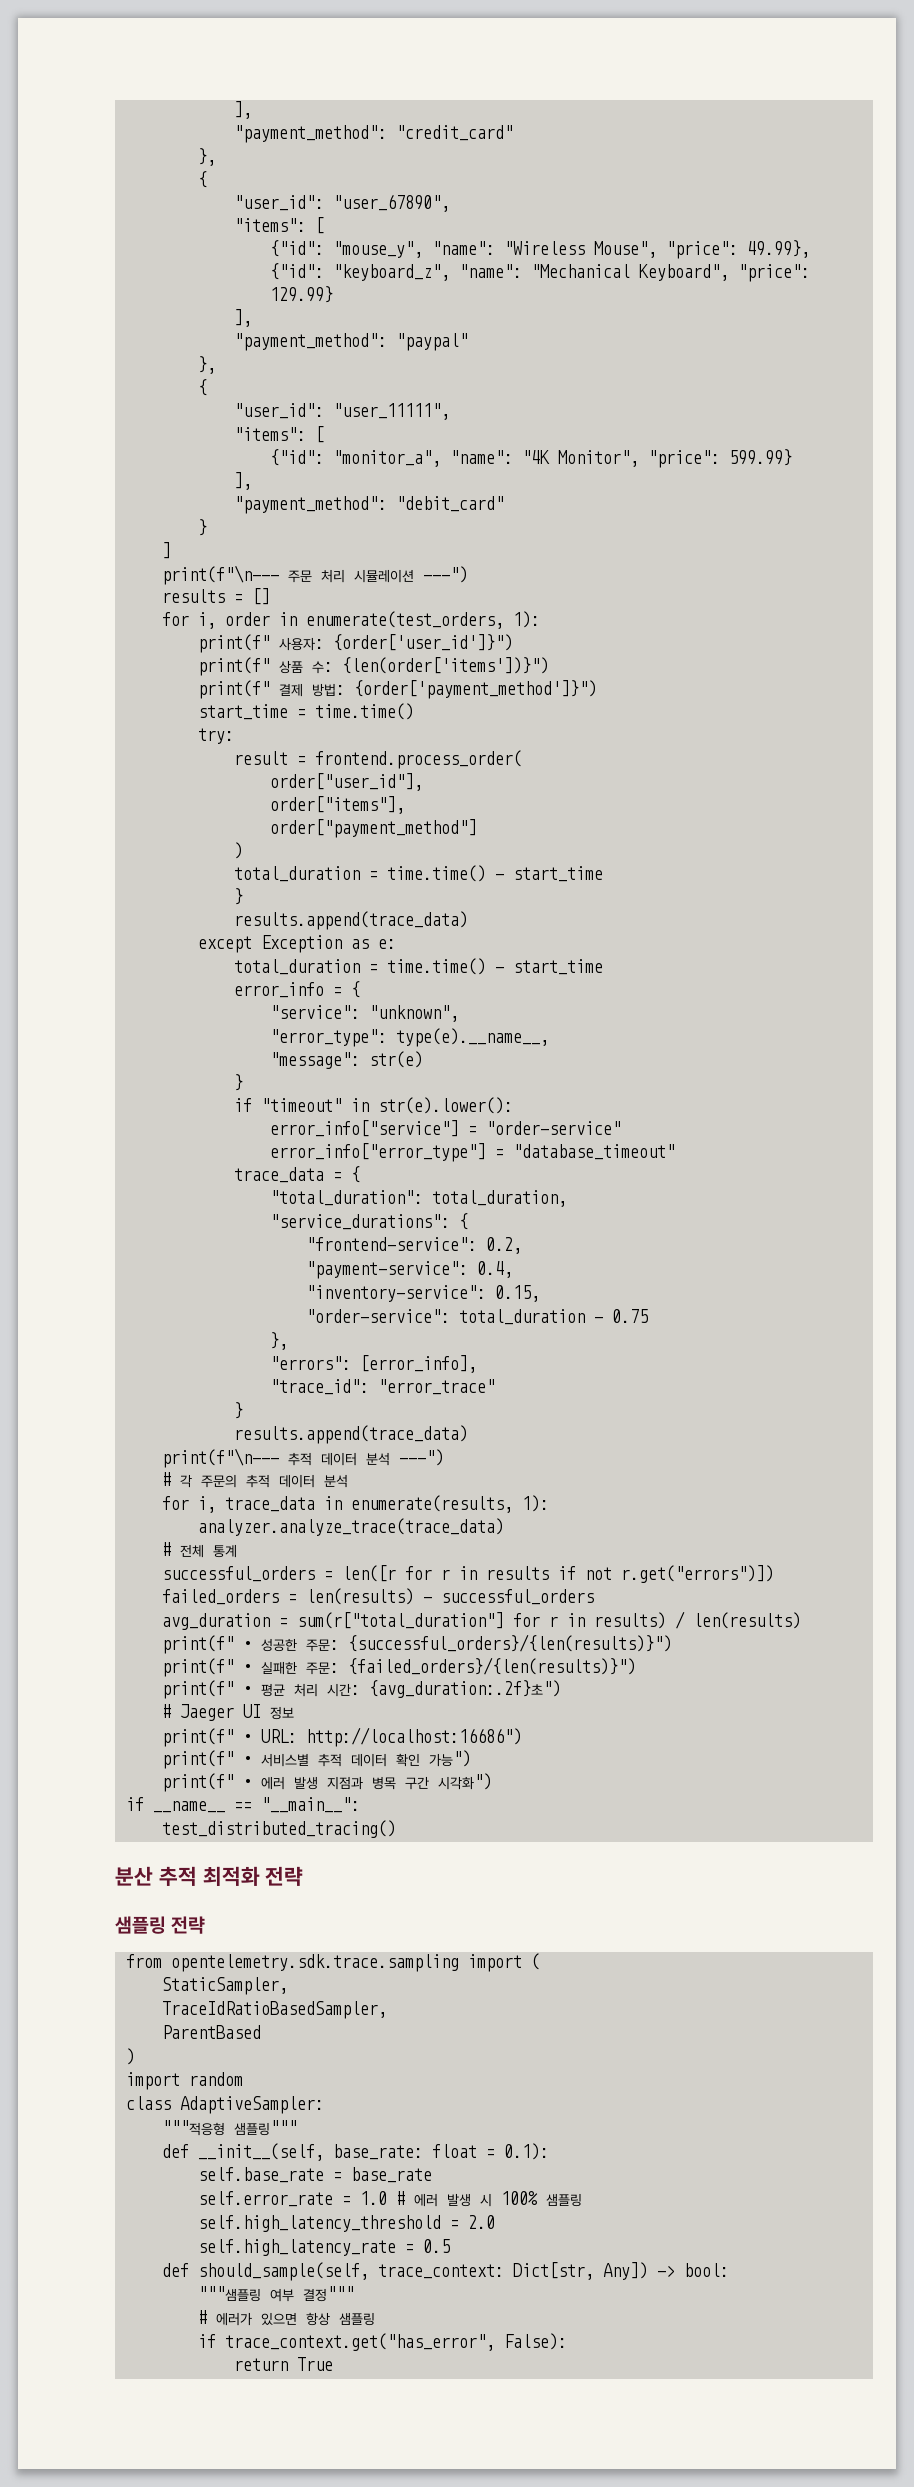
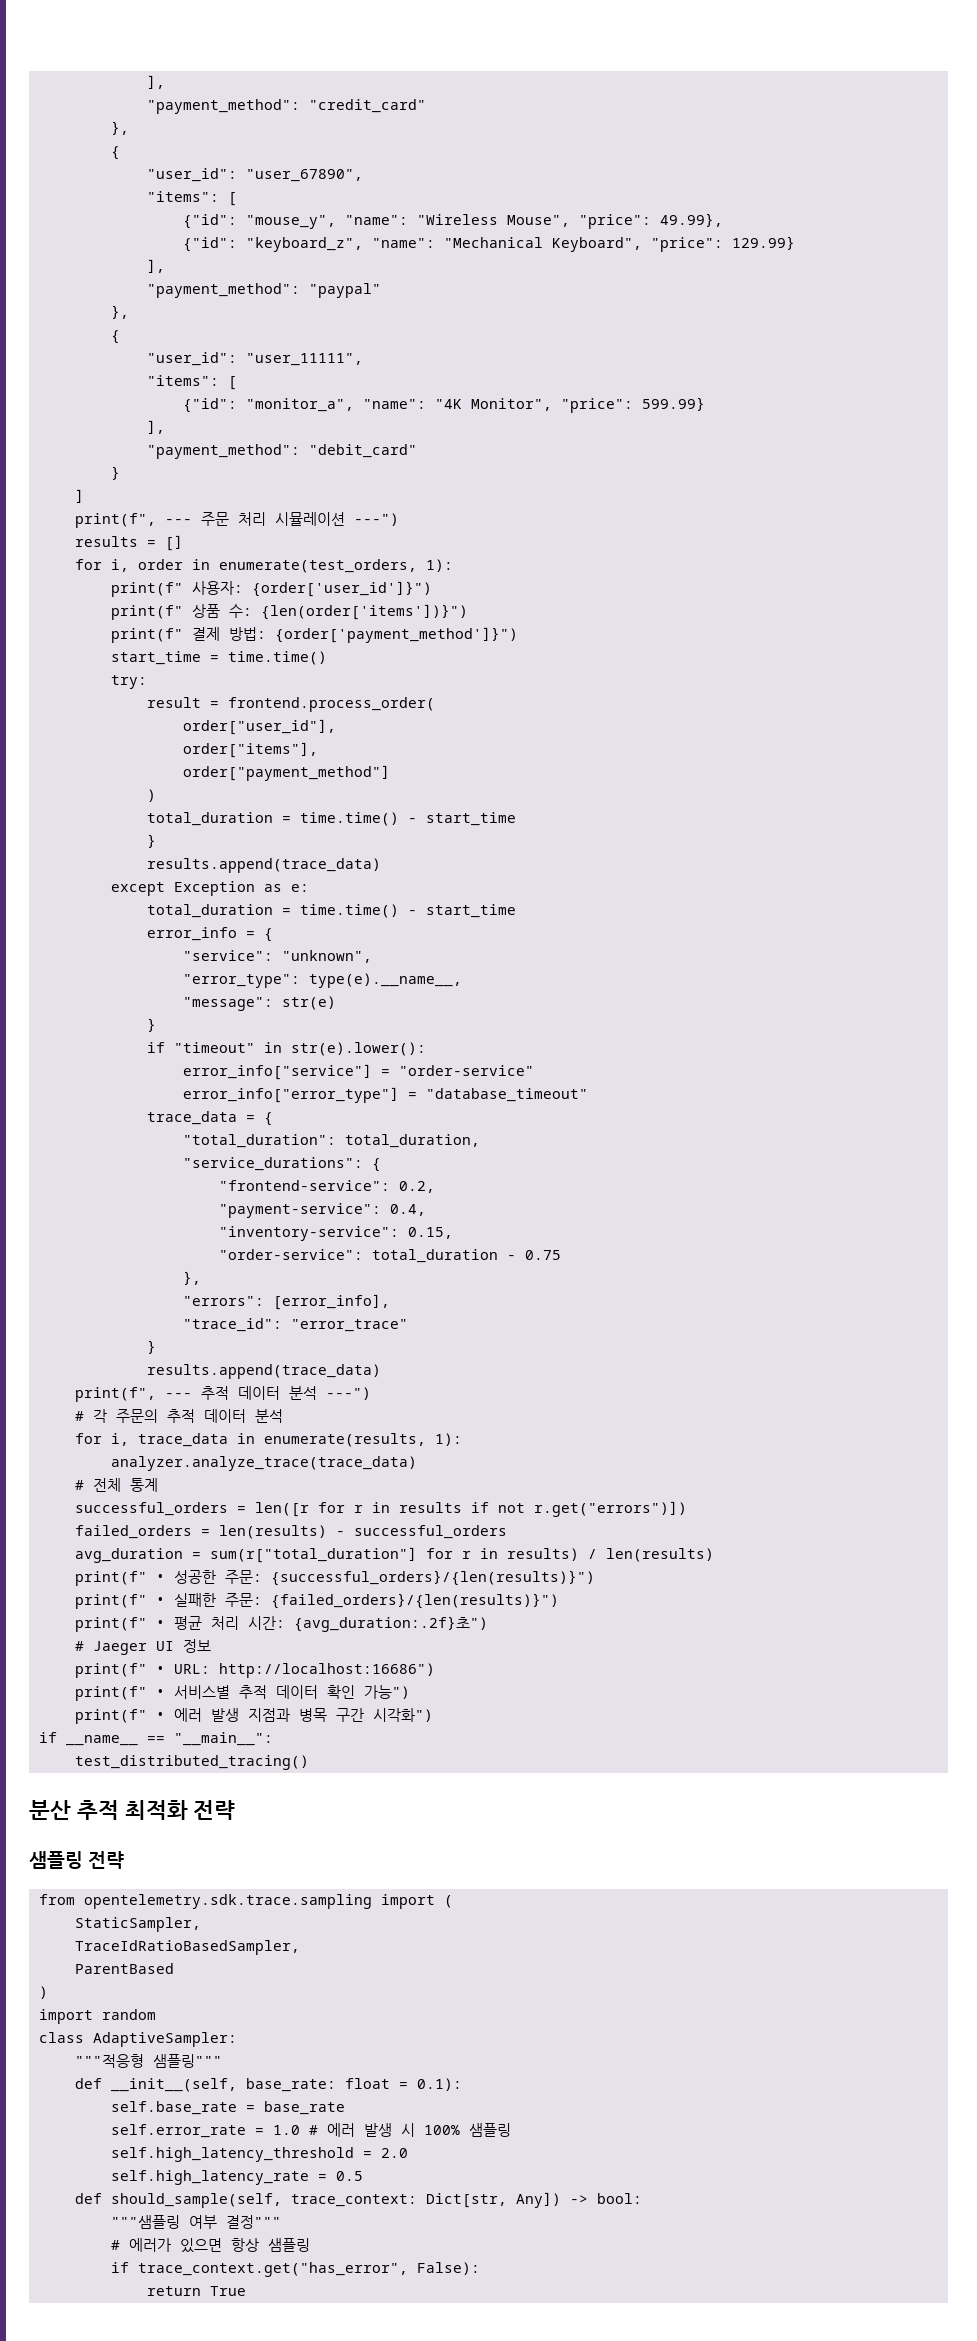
- print(f"\n--- 주문 처리 시뮬레이션 ---")
+ print(f", --- 주문 처리 시뮬레이션 ---")
- print(f"\n--- 추적 데이터 분석 ---")
+ print(f", --- 추적 데이터 분석 ---")

